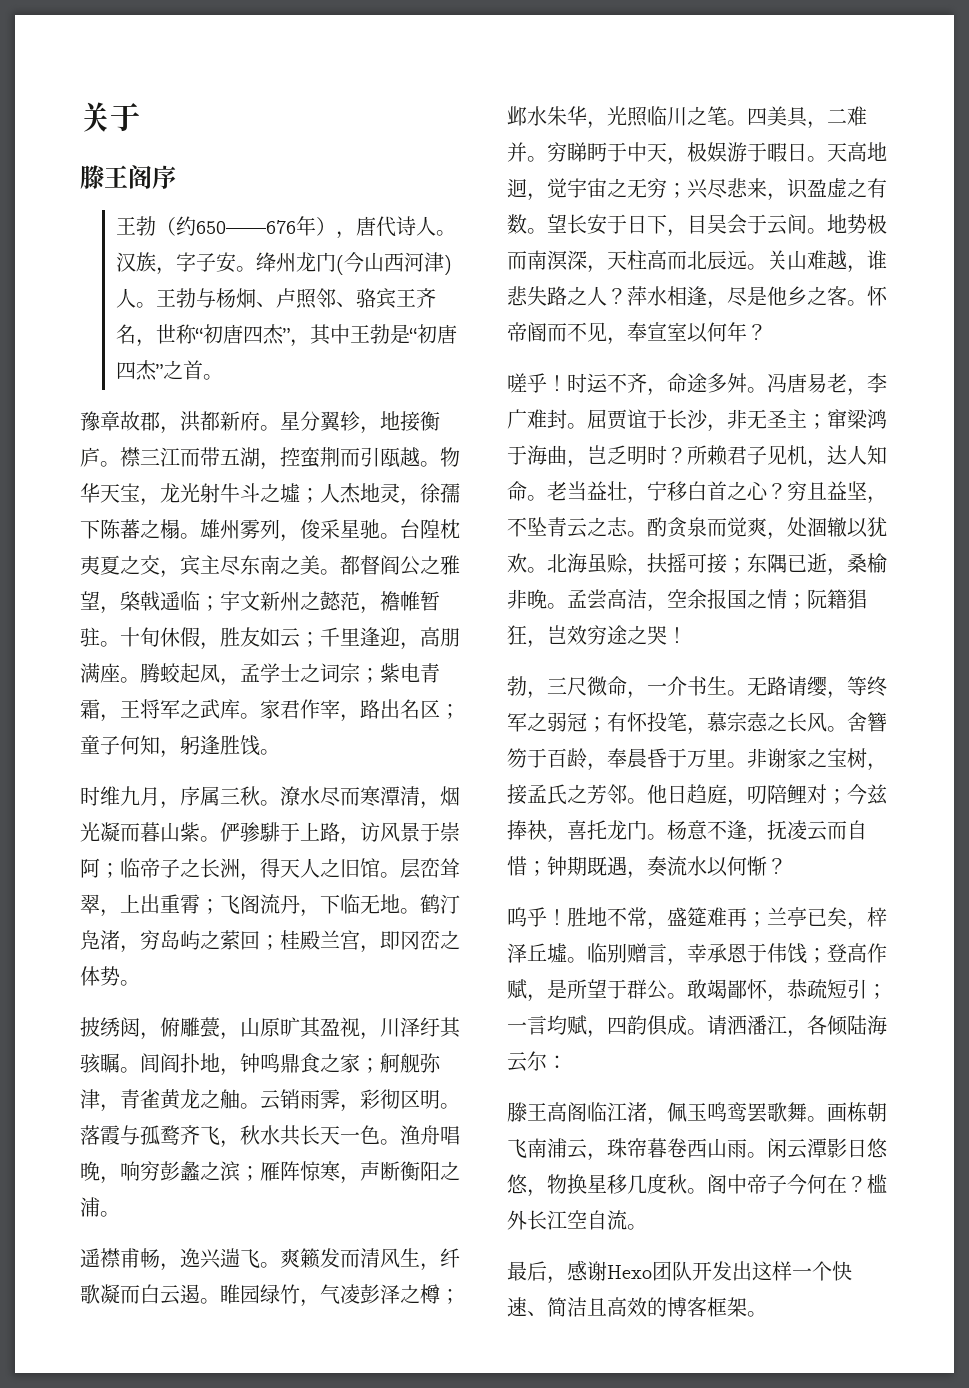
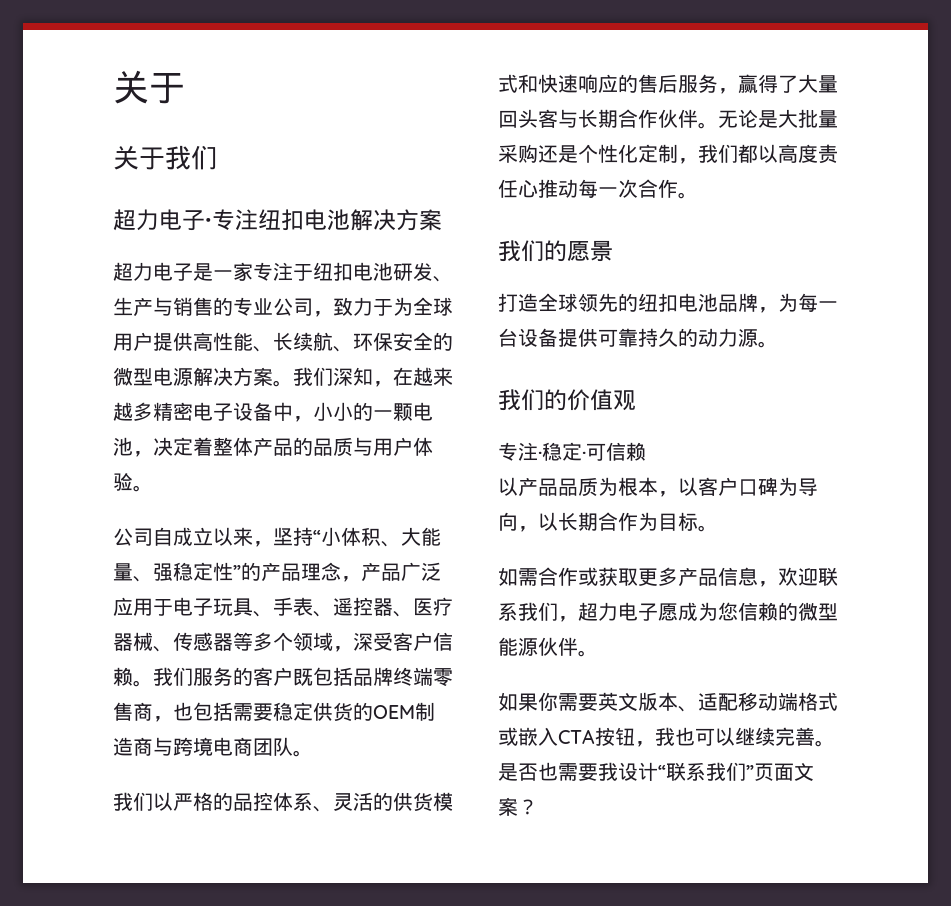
- 滕王阁序
- 王勃（约650——676年），唐代诗人。汉族，字子安。绛州龙门(今山西河津)人。王勃与杨炯、卢照邻、骆宾王齐名，世称“初唐四杰”，其中王勃是“初唐四杰”之首。
- 豫章故郡，洪都新府。星分翼轸，地接衡庐。襟三江而带五湖，控蛮荆而引瓯越。物华天宝，龙光射牛斗之墟；人杰地灵，徐孺下陈蕃之榻。雄州雾列，俊采星驰。台隍枕夷夏之交，宾主尽东南之美。都督阎公之雅望，棨戟遥临；宇文新州之懿范，襜帷暂驻。十旬休假，胜友如云；千里逢迎，高朋满座。腾蛟起凤，孟学士之词宗；紫电青霜，王将军之武库。家君作宰，路出名区；童子何知，躬逢胜饯。
- 时维九月，序属三秋。潦水尽而寒潭清，烟光凝而暮山紫。俨骖騑于上路，访风景于崇阿；临帝子之长洲，得天人之旧馆。层峦耸翠，上出重霄；飞阁流丹，下临无地。鹤汀凫渚，穷岛屿之萦回；桂殿兰宫，即冈峦之体势。
- 披绣闼，俯雕甍，山原旷其盈视，川泽纡其骇瞩。闾阎扑地，钟鸣鼎食之家；舸舰弥津，青雀黄龙之舳。云销雨霁，彩彻区明。落霞与孤鹜齐飞，秋水共长天一色。渔舟唱晚，响穷彭蠡之滨；雁阵惊寒，声断衡阳之浦。
- 遥襟甫畅，逸兴遄飞。爽籁发而清风生，纤歌凝而白云遏。睢园绿竹，气凌彭泽之樽；邺水朱华，光照临川之笔。四美具，二难并。穷睇眄于中天，极娱游于暇日。天高地迥，觉宇宙之无穷；兴尽悲来，识盈虚之有数。望长安于日下，目吴会于云间。地势极而南溟深，天柱高而北辰远。关山难越，谁悲失路之人？萍水相逢，尽是他乡之客。怀帝阍而不见，奉宣室以何年？
- 嗟乎！时运不齐，命途多舛。冯唐易老，李广难封。屈贾谊于长沙，非无圣主；窜梁鸿于海曲，岂乏明时？所赖君子见机，达人知命。老当益壮，宁移白首之心？穷且益坚，不坠青云之志。酌贪泉而觉爽，处涸辙以犹欢。北海虽赊，扶摇可接；东隅已逝，桑榆非晚。孟尝高洁，空余报国之情；阮籍猖狂，岂效穷途之哭！
- 勃，三尺微命，一介书生。无路请缨，等终军之弱冠；有怀投笔，慕宗悫之长风。舍簪笏于百龄，奉晨昏于万里。非谢家之宝树，接孟氏之芳邻。他日趋庭，叨陪鲤对；今兹捧袂，喜托龙门。杨意不逢，抚凌云而自惜；钟期既遇，奏流水以何惭？
- 呜乎！胜地不常，盛筵难再；兰亭已矣，梓泽丘墟。临别赠言，幸承恩于伟饯；登高作赋，是所望于群公。敢竭鄙怀，恭疏短引；一言均赋，四韵俱成。请洒潘江，各倾陆海云尔：
- 滕王高阁临江渚，佩玉鸣鸾罢歌舞。画栋朝飞南浦云，珠帘暮卷西山雨。闲云潭影日悠悠，物换星移几度秋。阁中帝子今何在？槛外长江空自流。
- 最后，感谢Hexo团队开发出这样一个快速、简洁且高效的博客框架。
+ 关于我们
+ 超力电子·专注纽扣电池解决方案
+ 超力电子是一家专注于纽扣电池研发、生产与销售的专业公司，致力于为全球用户提供高性能、长续航、环保安全的微型电源解决方案。我们深知，在越来越多精密电子设备中，小小的一颗电池，决定着整体产品的品质与用户体验。
+ 公司自成立以来，坚持“小体积、大能量、强稳定性”的产品理念，产品广泛应用于电子玩具、手表、遥控器、医疗器械、传感器等多个领域，深受客户信赖。我们服务的客户既包括品牌终端零售商，也包括需要稳定供货的OEM制造商与跨境电商团队。
+ 我们以严格的品控体系、灵活的供货模式和快速响应的售后服务，赢得了大量回头客与长期合作伙伴。无论是大批量采购还是个性化定制，我们都以高度责任心推动每一次合作。
+ 我们的愿景
+ 打造全球领先的纽扣电池品牌，为每一台设备提供可靠持久的动力源。
+ 我们的价值观
+ 专注·稳定·可信赖
+ 以产品品质为根本，以客户口碑为导向，以长期合作为目标。
+ 如需合作或获取更多产品信息，欢迎联系我们，超力电子愿成为您信赖的微型能源伙伴。
+ 如果你需要英文版本、适配移动端格式或嵌入CTA按钮，我也可以继续完善。是否也需要我设计“联系我们”页面文案？

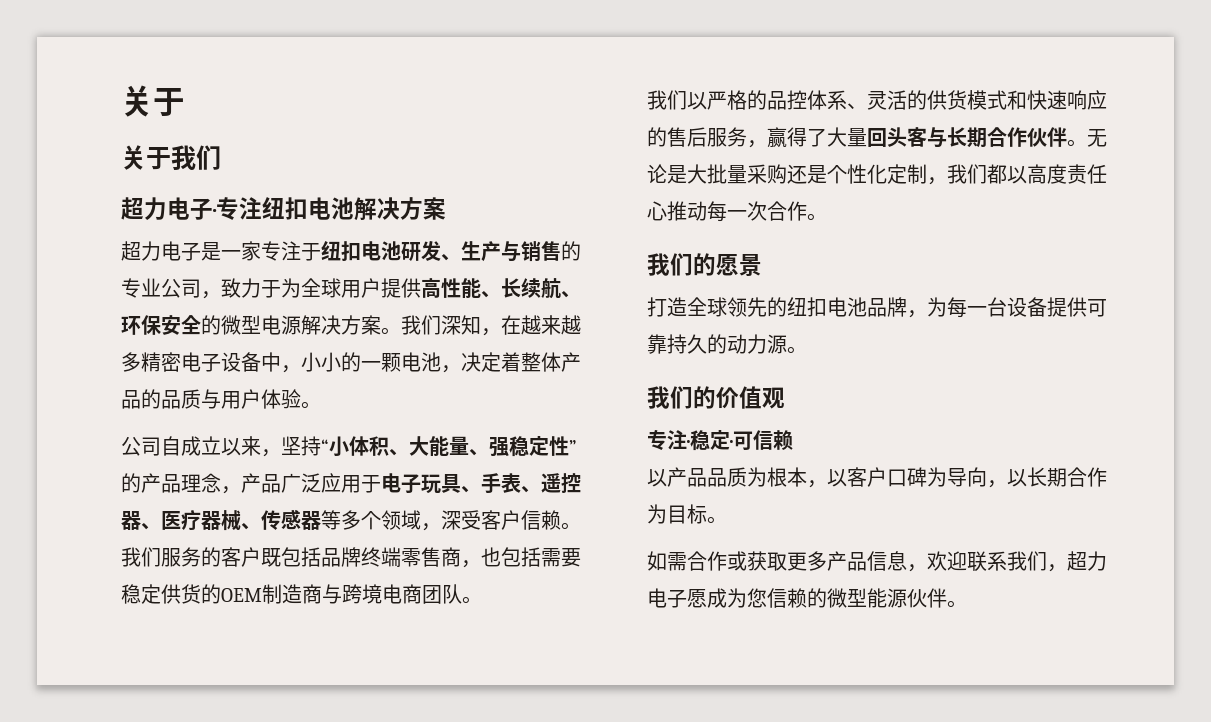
- 如果你需要英文版本、适配移动端格式或嵌入CTA按钮，我也可以继续完善。是否也需要我设计“联系我们”页面文案？

